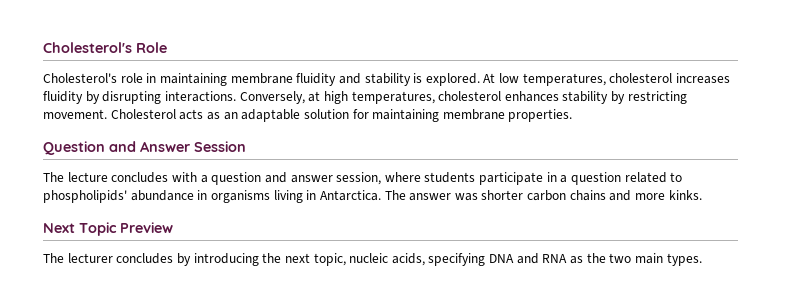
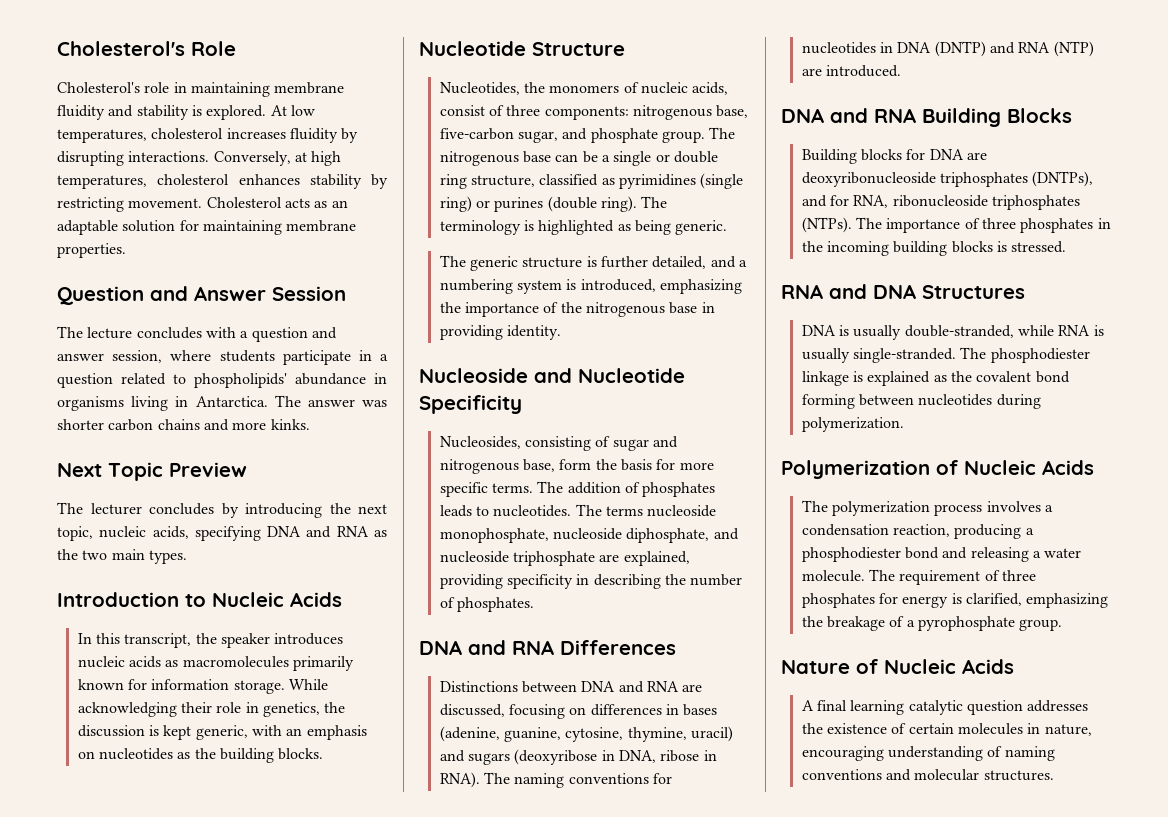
+ Introduction to Nucleic Acids
+ In this transcript, the speaker introduces nucleic acids as macromolecules primarily known for information storage. While acknowledging their role in genetics, the discussion is kept generic, with an emphasis on nucleotides as the building blocks.
+ Nucleotide Structure
+ Nucleotides, the monomers of nucleic acids, consist of three components: nitrogenous base, five-carbon sugar, and phosphate group. The nitrogenous base can be a single or double ring structure, classified as pyrimidines (single ring) or purines (double ring). The terminology is highlighted as being generic.
+ The generic structure is further detailed, and a numbering system is introduced, emphasizing the importance of the nitrogenous base in providing identity.
+ Nucleoside and Nucleotide Specificity
+ Nucleosides, consisting of sugar and nitrogenous base, form the basis for more specific terms. The addition of phosphates leads to nucleotides. The terms nucleoside monophosphate, nucleoside diphosphate, and nucleoside triphosphate are explained, providing specificity in describing the number of phosphates.
+ DNA and RNA Differences
+ Distinctions between DNA and RNA are discussed, focusing on differences in bases (adenine, guanine, cytosine, thymine, uracil) and sugars (deoxyribose in DNA, ribose in RNA). The naming conventions for nucleotides in DNA (DNTP) and RNA (NTP) are introduced.
+ DNA and RNA Building Blocks
+ Building blocks for DNA are deoxyribonucleoside triphosphates (DNTPs), and for RNA, ribonucleoside triphosphates (NTPs). The importance of three phosphates in the incoming building blocks is stressed.
+ RNA and DNA Structures
+ DNA is usually double-stranded, while RNA is usually single-stranded. The phosphodiester linkage is explained as the covalent bond forming between nucleotides during polymerization.
+ Polymerization of Nucleic Acids
+ The polymerization process involves a condensation reaction, producing a phosphodiester bond and releasing a water molecule. The requirement of three phosphates for energy is clarified, emphasizing the breakage of a pyrophosphate group.
+ Nature of Nucleic Acids
+ A final learning catalytic question addresses the existence of certain molecules in nature, encouraging understanding of naming conventions and molecular structures.

